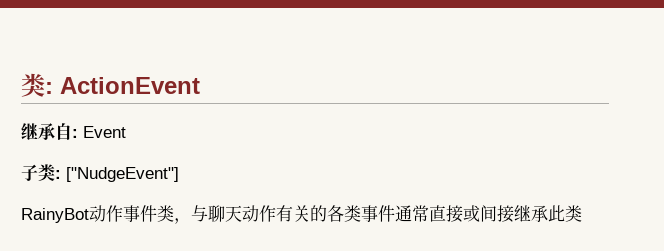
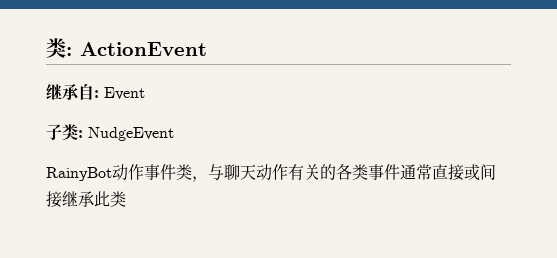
- 子类: ["NudgeEvent"]
+ 子类: NudgeEvent

